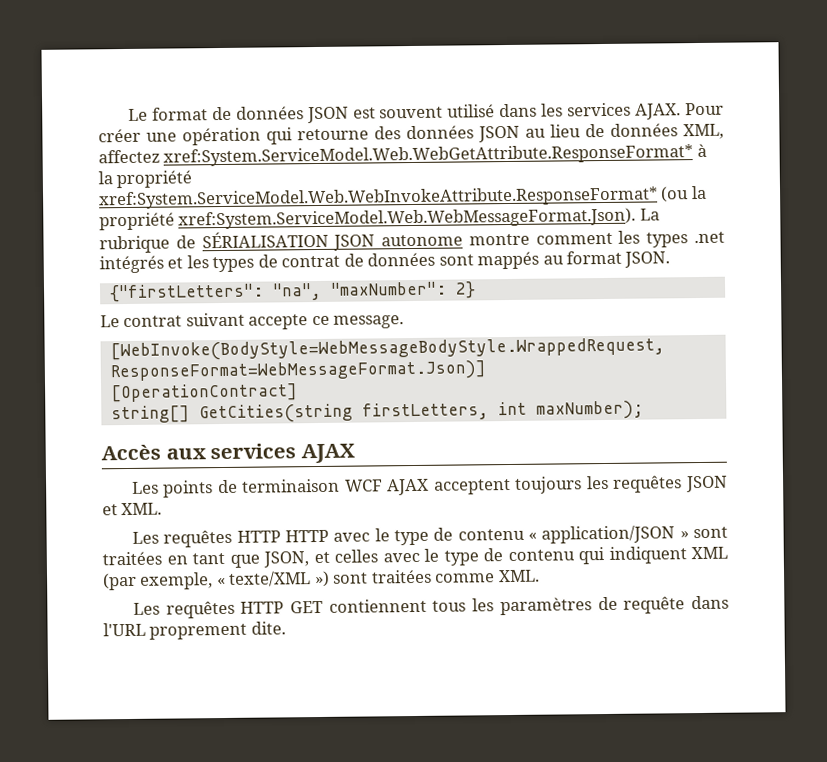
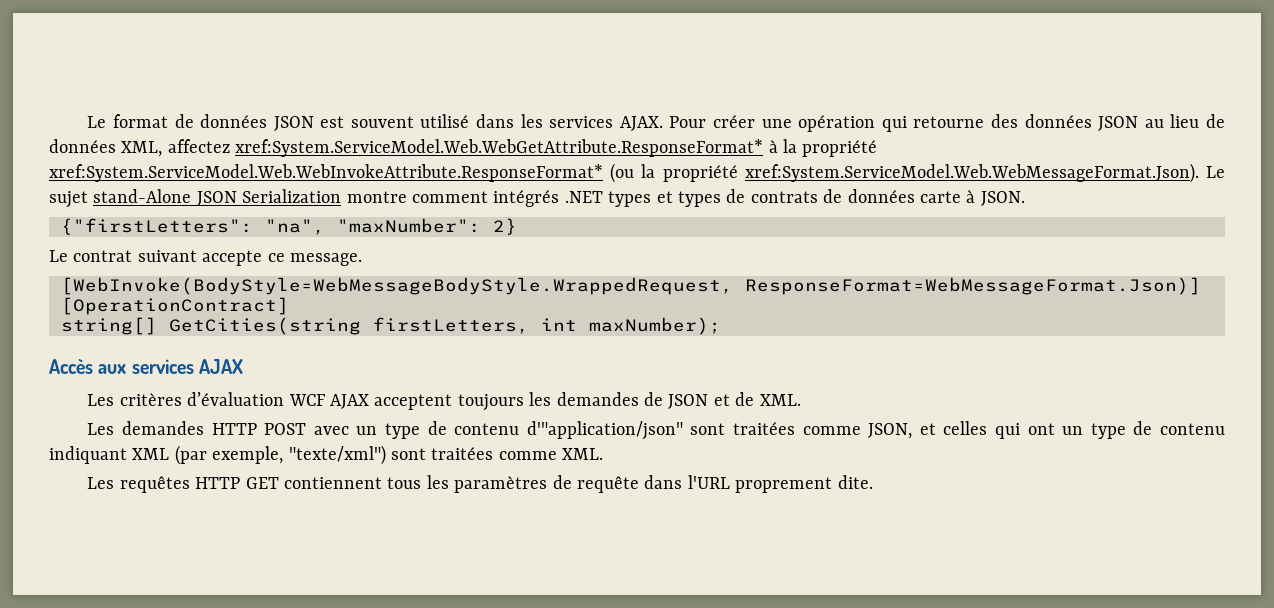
- Pour créer une opération qui retourne des données JSON au lieu de données XML, affectez xref:System.ServiceModel.Web.WebGetAttribute.ResponseFormat* à la propriété xref:System.ServiceModel.Web.WebInvokeAttribute.ResponseFormat* (ou la propriété xref:System.ServiceModel.Web.WebMessageFormat.Json). La rubrique de SÉRIALISATION JSON autonome montre comment les types .net intégrés et les types de contrat de données sont mappés au format JSON.
+ Pour créer une opération qui retourne des données JSON au lieu de données XML, affectez xref:System.ServiceModel.Web.WebGetAttribute.ResponseFormat* à la propriété xref:System.ServiceModel.Web.WebInvokeAttribute.ResponseFormat* (ou la propriété xref:System.ServiceModel.Web.WebMessageFormat.Json). Le sujet stand-Alone JSON Serialization montre comment intégrés .NET types et types de contrats de données carte à JSON.
- Les points de terminaison WCF AJAX acceptent toujours les requêtes JSON et XML.
- Les requêtes HTTP HTTP avec le type de contenu « application/JSON » sont traitées en tant que JSON, et celles avec le type de contenu qui indiquent XML (par exemple, « texte/XML ») sont traitées comme XML.
+ Les critères d’évaluation WCF AJAX acceptent toujours les demandes de JSON et de XML.
+ Les demandes HTTP POST avec un type de contenu d'"application/json" sont traitées comme JSON, et celles qui ont un type de contenu indiquant XML (par exemple, "texte/xml") sont traitées comme XML.

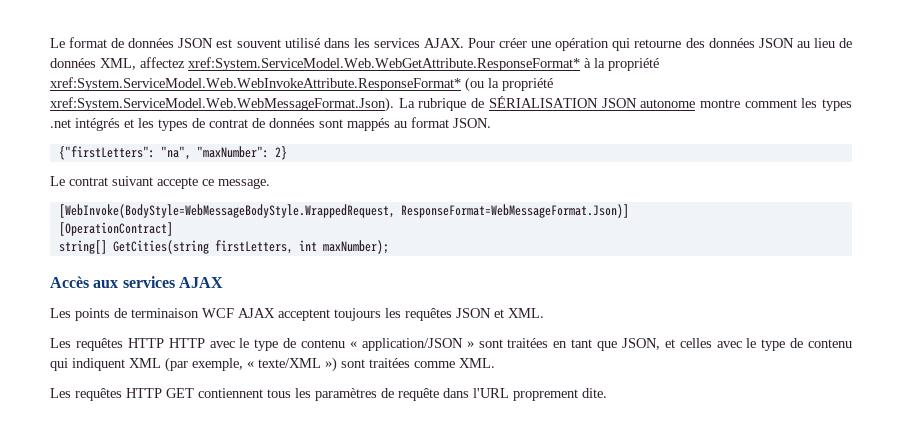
- Pour créer une opération qui retourne des données JSON au lieu de données XML, affectez xref:System.ServiceModel.Web.WebGetAttribute.ResponseFormat* à la propriété xref:System.ServiceModel.Web.WebInvokeAttribute.ResponseFormat* (ou la propriété xref:System.ServiceModel.Web.WebMessageFormat.Json). Le sujet stand-Alone JSON Serialization montre comment intégrés .NET types et types de contrats de données carte à JSON.
+ Pour créer une opération qui retourne des données JSON au lieu de données XML, affectez xref:System.ServiceModel.Web.WebGetAttribute.ResponseFormat* à la propriété xref:System.ServiceModel.Web.WebInvokeAttribute.ResponseFormat* (ou la propriété xref:System.ServiceModel.Web.WebMessageFormat.Json). La rubrique de SÉRIALISATION JSON autonome montre comment les types .net intégrés et les types de contrat de données sont mappés au format JSON.
- Les critères d’évaluation WCF AJAX acceptent toujours les demandes de JSON et de XML.
- Les demandes HTTP POST avec un type de contenu d'"application/json" sont traitées comme JSON, et celles qui ont un type de contenu indiquant XML (par exemple, "texte/xml") sont traitées comme XML.
+ Les points de terminaison WCF AJAX acceptent toujours les requêtes JSON et XML.
+ Les requêtes HTTP HTTP avec le type de contenu « application/JSON » sont traitées en tant que JSON, et celles avec le type de contenu qui indiquent XML (par exemple, « texte/XML ») sont traitées comme XML.

